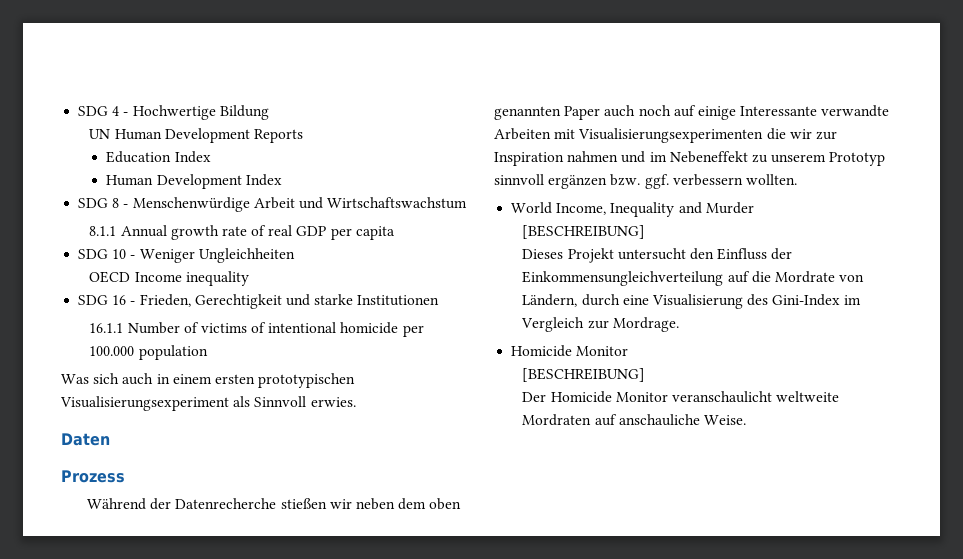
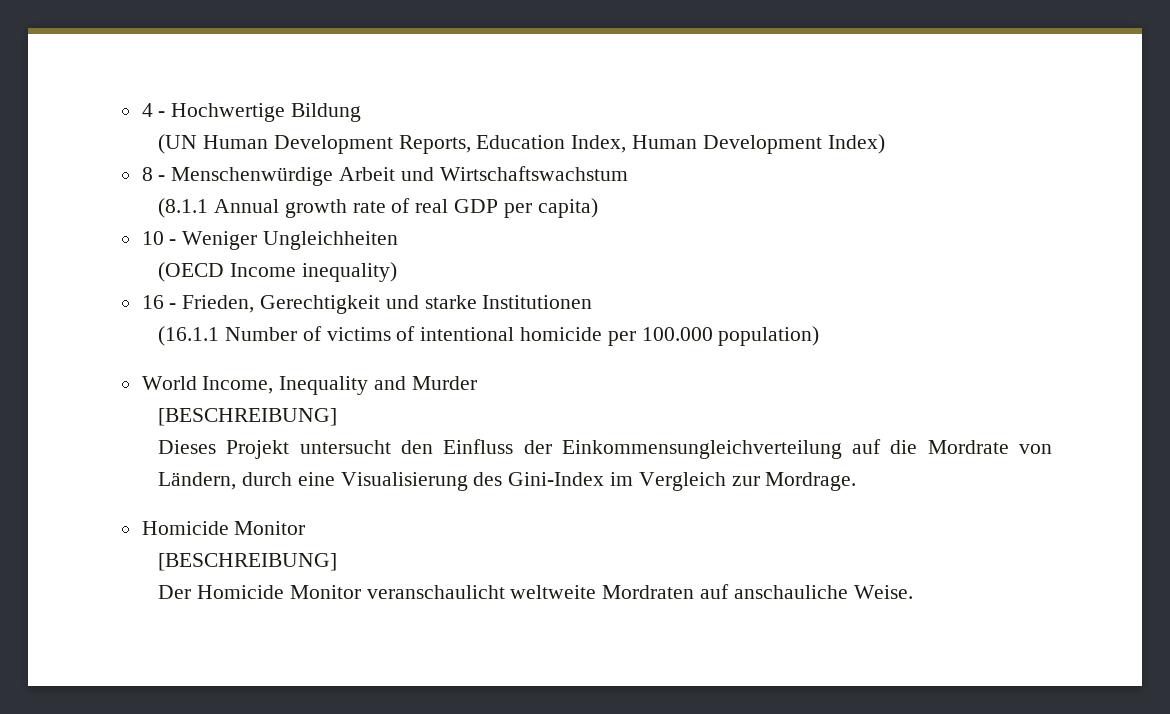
- SDG 4 - Hochwertige Bildung
+ 4 - Hochwertige Bildung
- UN Human Development Reports
- Education Index
- Human Development Index
- SDG 8 - Menschenwürdige Arbeit und Wirtschaftswachstum
+ (UN Human Development Reports, Education Index, Human Development Index)
+ 8 - Menschenwürdige Arbeit und Wirtschaftswachstum
- 8.1.1 Annual growth rate of real GDP per capita
- SDG 10 - Weniger Ungleichheiten
+ (8.1.1 Annual growth rate of real GDP per capita)
+ 10 - Weniger Ungleichheiten
- OECD Income inequality
- SDG 16 - Frieden, Gerechtigkeit und starke Institutionen
+ (OECD Income inequality)
+ 16 - Frieden, Gerechtigkeit und starke Institutionen
- 16.1.1 Number of victims of intentional homicide per 100.000 population
- Was sich auch in einem ersten prototypischen Visualisierungsexperiment als Sinnvoll erwies.
- Daten
- Prozess
- Während der Datenrecherche stießen wir neben dem oben genannten Paper auch noch auf einige Interessante verwandte Arbeiten mit Visualisierungsexperimenten die wir zur Inspiration nahmen und im Nebeneffekt zu unserem Prototyp sinnvoll ergänzen bzw. ggf. verbessern wollten.
+ (16.1.1 Number of victims of intentional homicide per 100.000 population)

